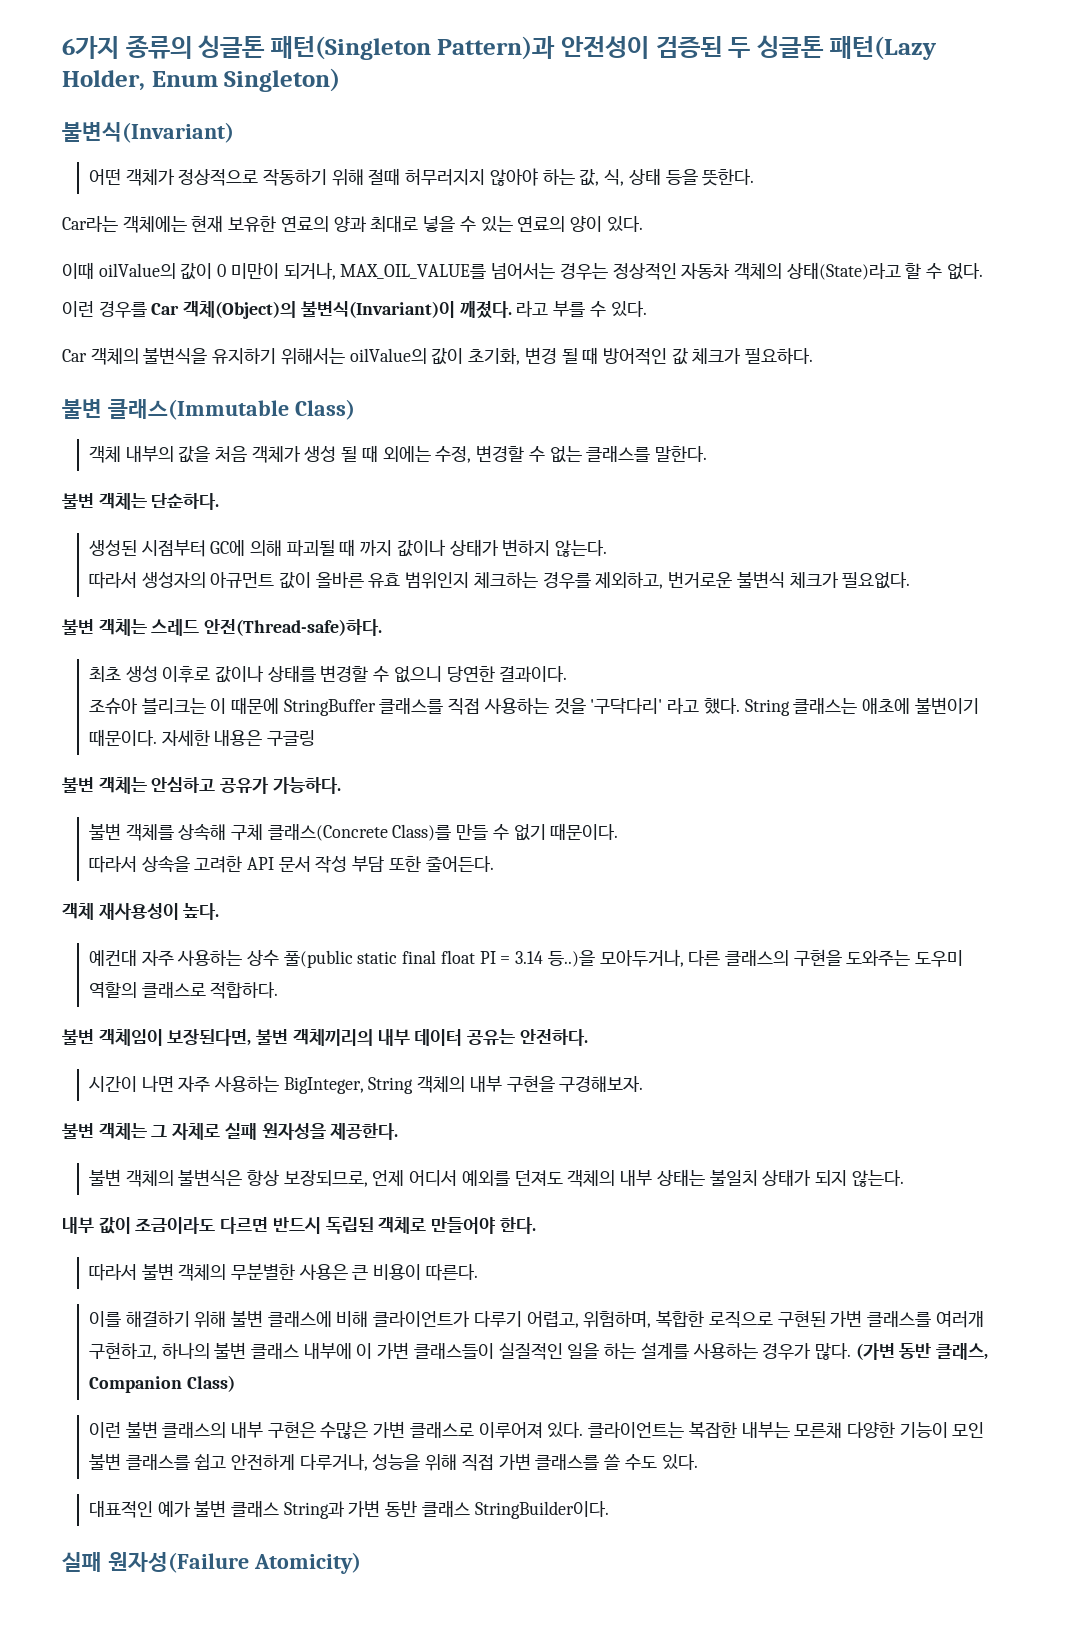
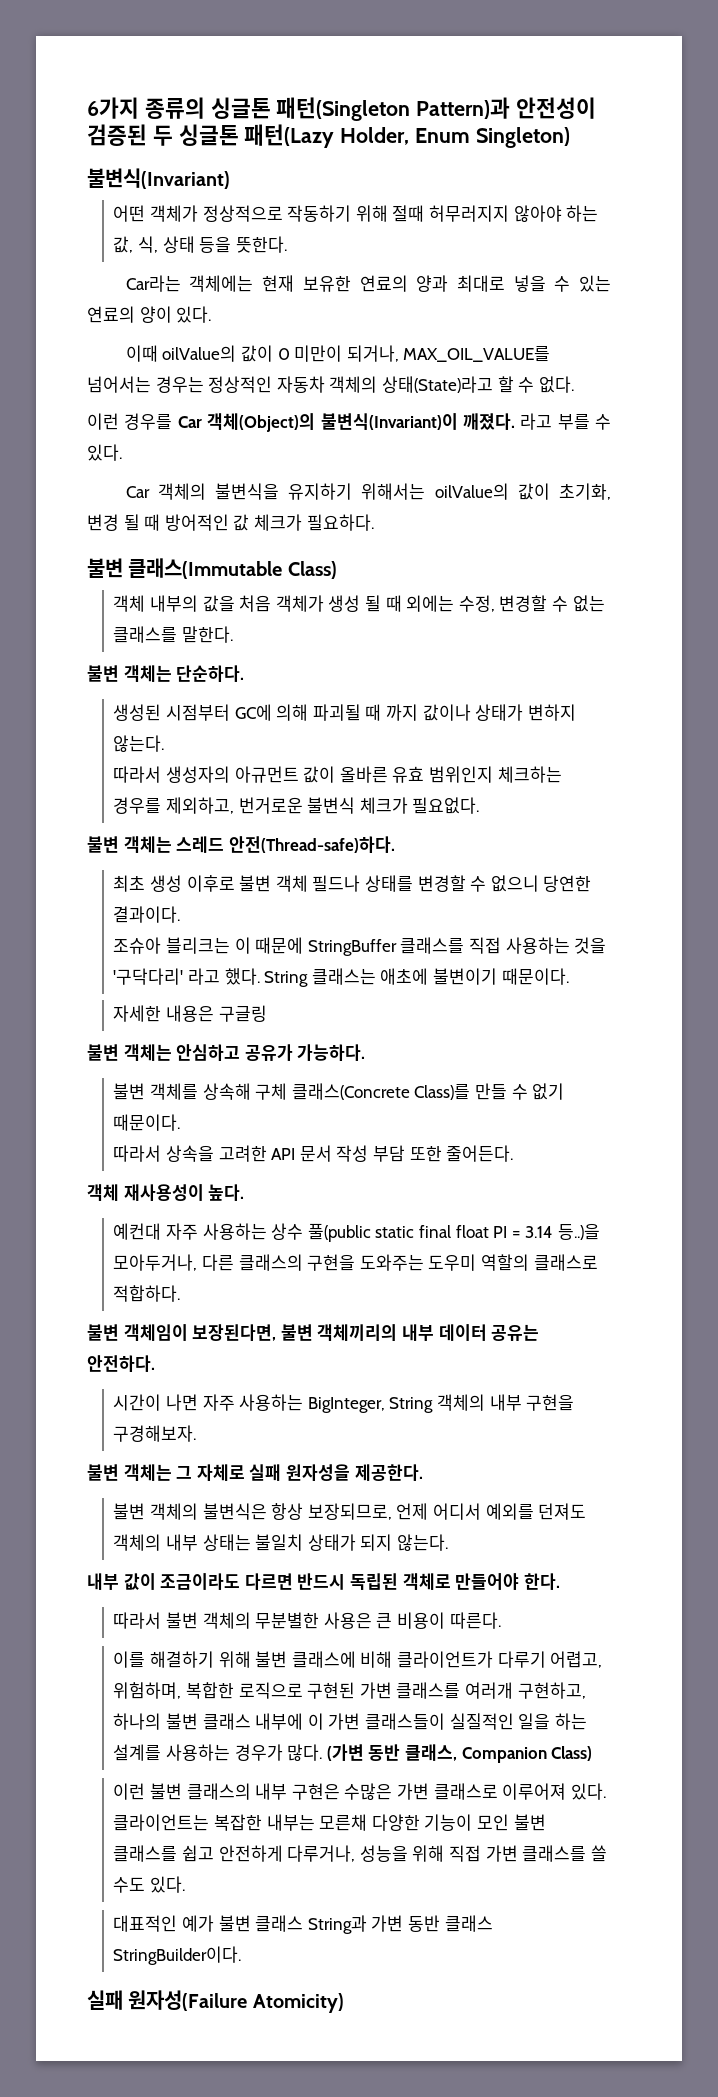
- 최초 생성 이후로 값이나 상태를 변경할 수 없으니 당연한 결과이다.
+ 최초 생성 이후로 불변 객체 필드나 상태를 변경할 수 없으니 당연한 결과이다.
- String 클래스는 애초에 불변이기 때문이다. 자세한 내용은 구글링
+ String 클래스는 애초에 불변이기 때문이다.
+ 자세한 내용은 구글링

